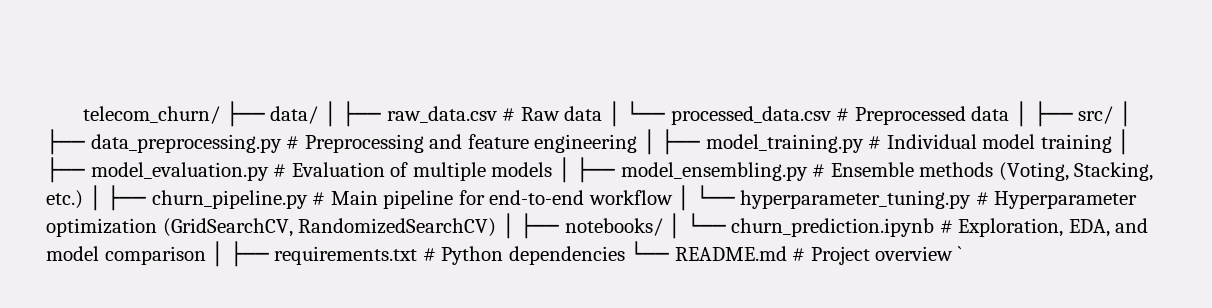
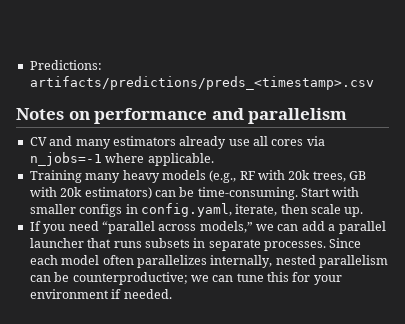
- telecom_churn/ ├── data/ │ ├── raw_data.csv # Raw data │ └── processed_data.csv # Preprocessed data │ ├── src/ │ ├── data_preprocessing.py # Preprocessing and feature engineering │ ├── model_training.py # Individual model training │ ├── model_evaluation.py # Evaluation of multiple models │ ├── model_ensembling.py # Ensemble methods (Voting, Stacking, etc.) │ ├── churn_pipeline.py # Main pipeline for end-to-end workflow │ └── hyperparameter_tuning.py # Hyperparameter optimization (GridSearchCV, RandomizedSearchCV) │ ├── notebooks/ │ └── churn_prediction.ipynb # Exploration, EDA, and model comparison │ ├── requirements.txt # Python dependencies └── README.md # Project overview `
+ Predictions: artifacts/predictions/preds_<timestamp>.csv
+ Notes on performance and parallelism
+ CV and many estimators already use all cores via n_jobs=-1 where applicable.
+ Training many heavy models (e.g., RF with 20k trees, GB with 20k estimators) can be time-consuming. Start with smaller configs in config.yaml, iterate, then scale up.
+ If you need “parallel across models,” we can add a parallel launcher that runs subsets in separate processes. Since each model often parallelizes internally, nested parallelism can be counterproductive; we can tune this for your environment if needed.

